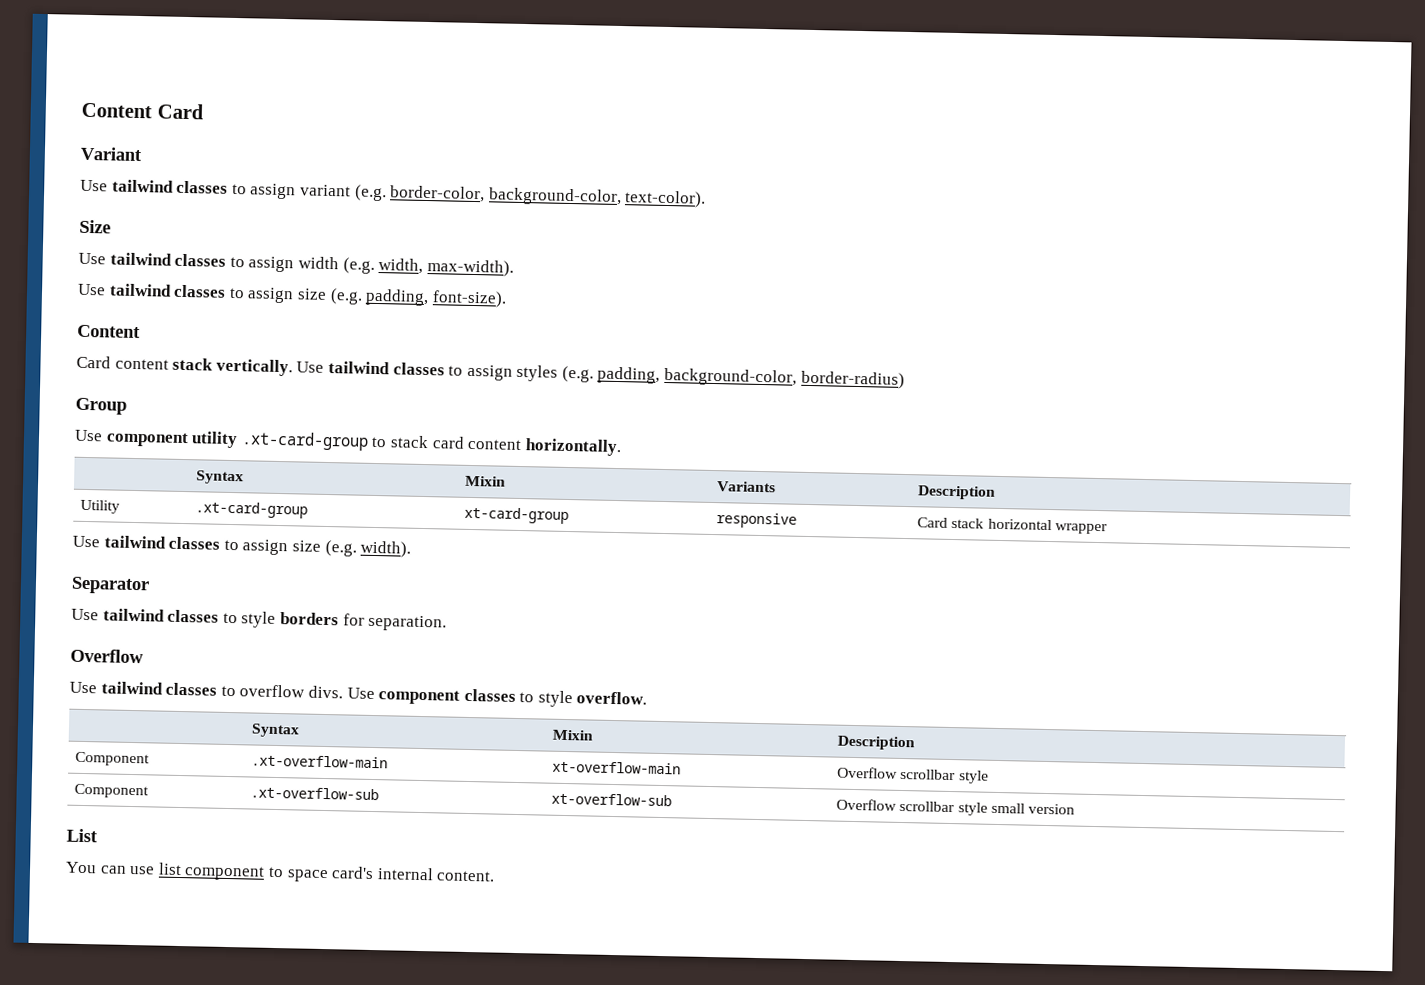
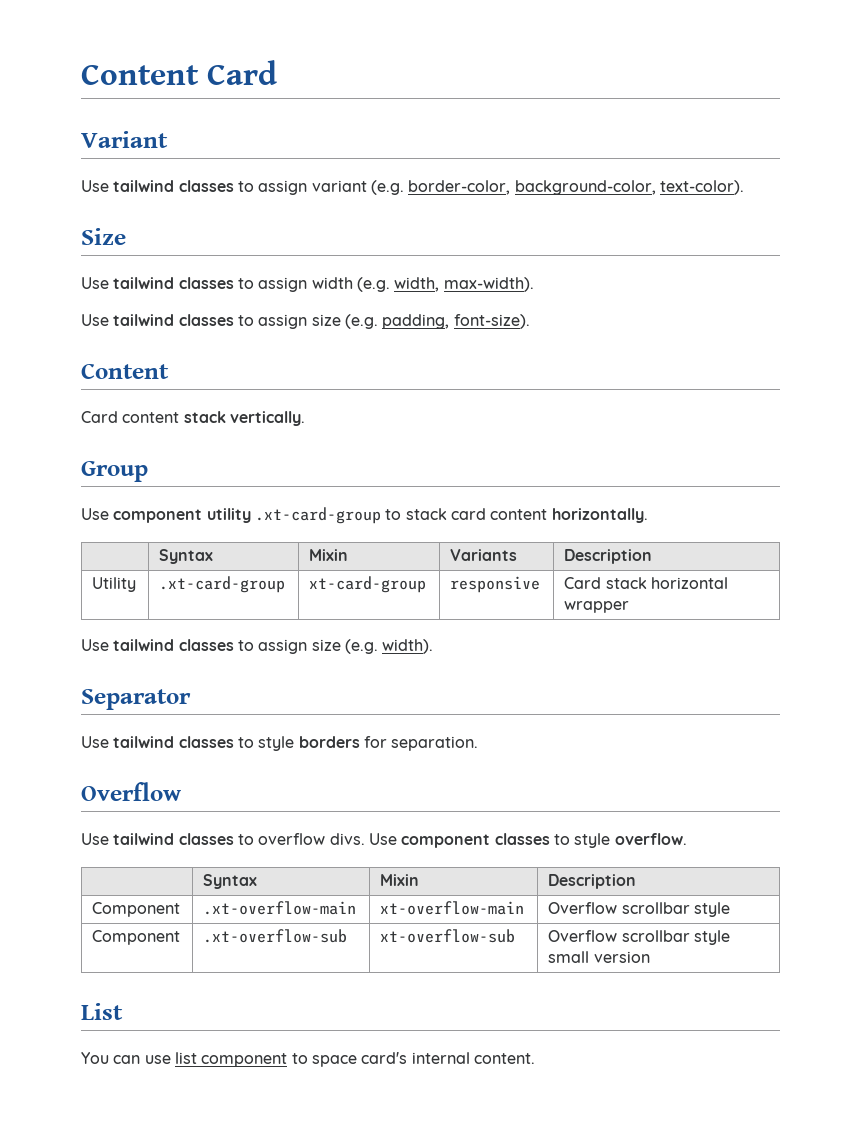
- Use tailwind classes to assign styles (e.g. padding, background-color, border-radius)

